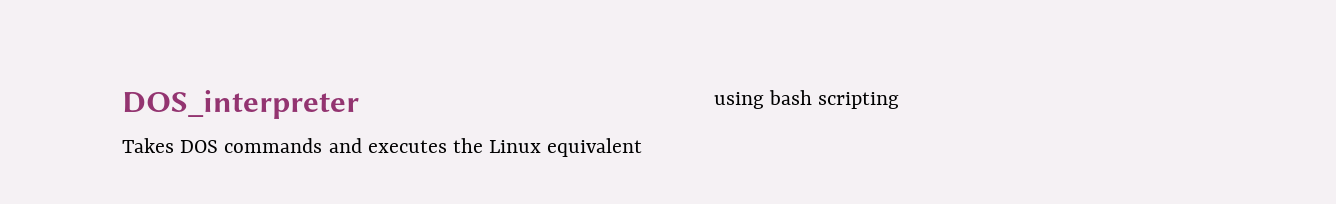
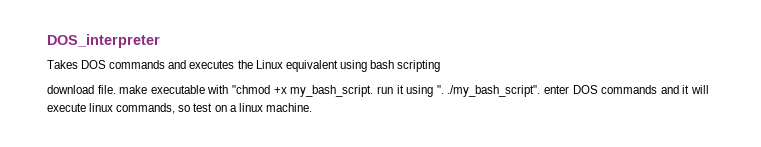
+ download file. make executable with "chmod +x my_bash_script. run it using ". ./my_bash_script". enter DOS commands and it will execute linux commands, so test on a linux machine.

